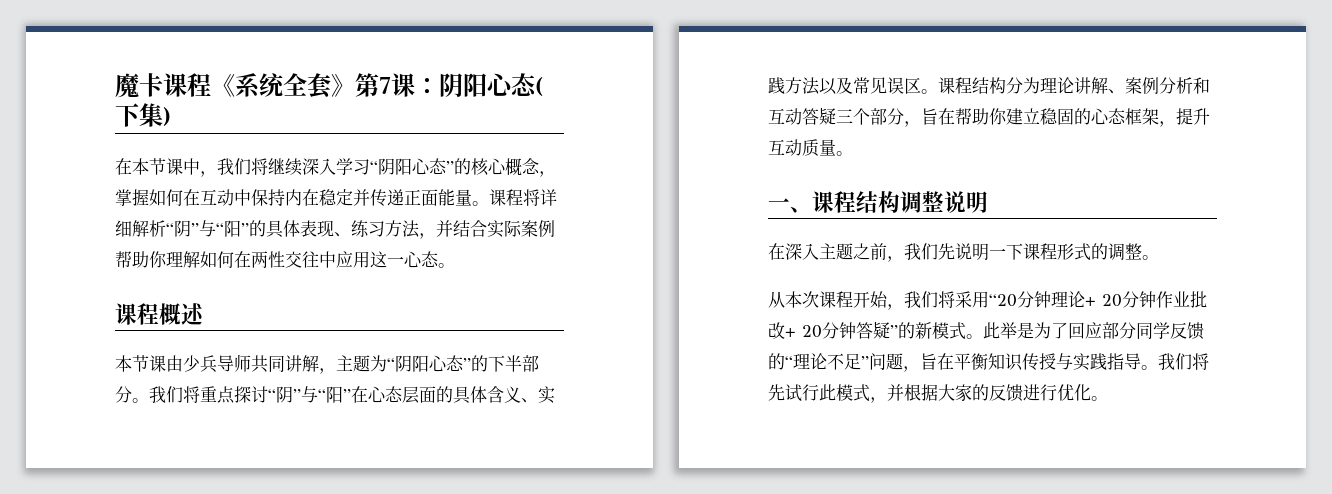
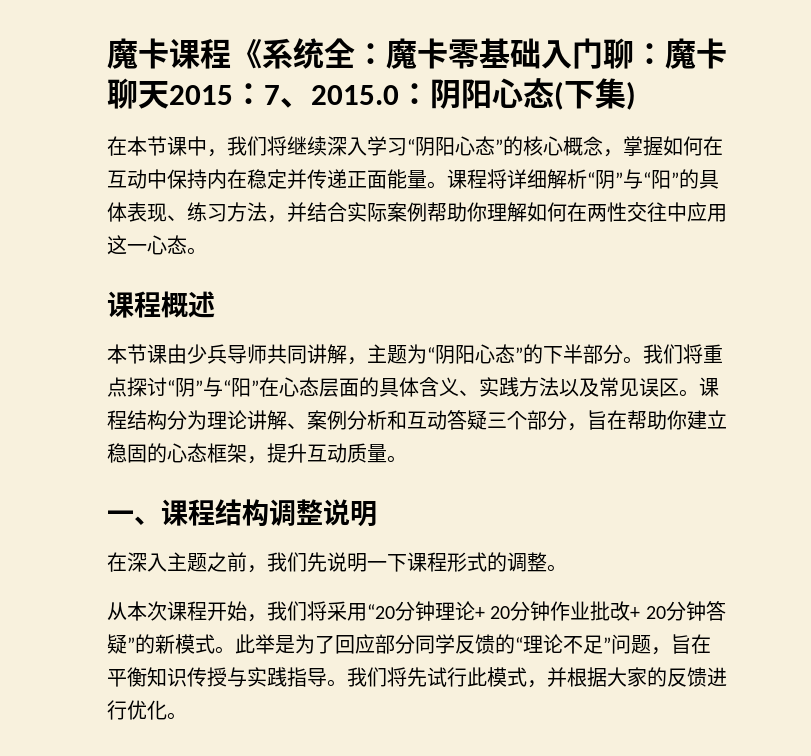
- 魔卡课程《系统全套》第7课：阴阳心态(下集)
+ 魔卡课程《系统全：魔卡零基础入门聊：魔卡聊天2015：7、2015.0：阴阳心态(下集)

